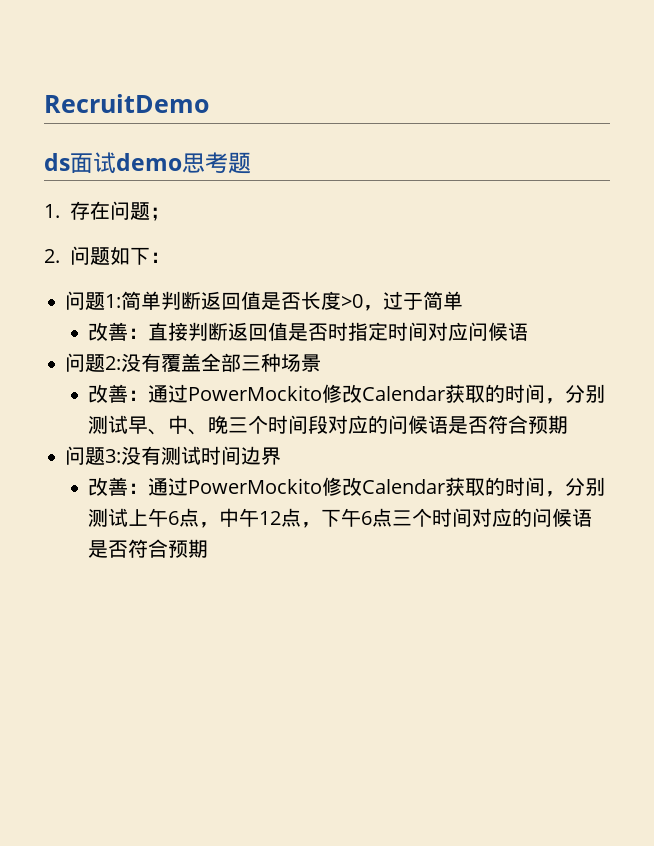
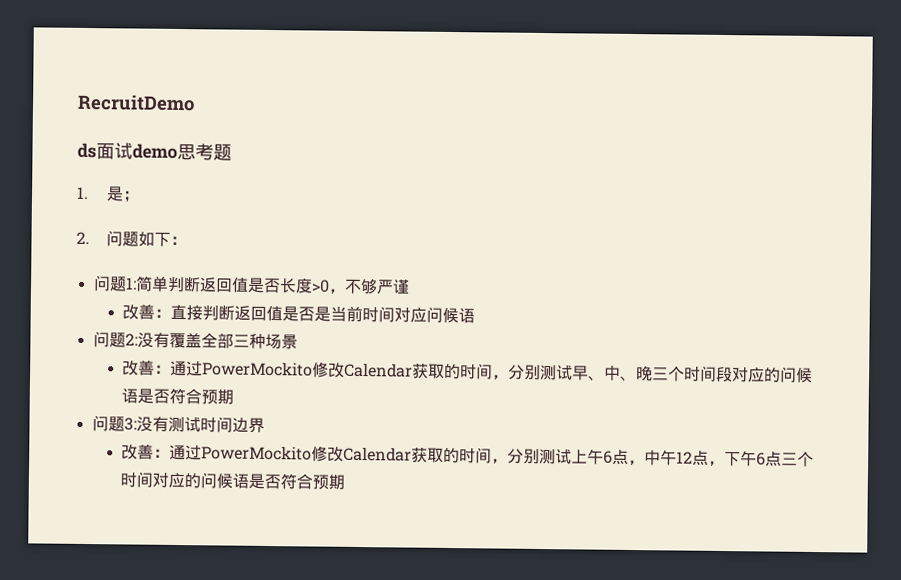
- 1.存在问题；
+ 1.是；
- 问题1:简单判断返回值是否长度>0，过于简单
+ 问题1:简单判断返回值是否长度>0，不够严谨
- 改善：直接判断返回值是否时指定时间对应问候语
+ 改善：直接判断返回值是否是当前时间对应问候语

